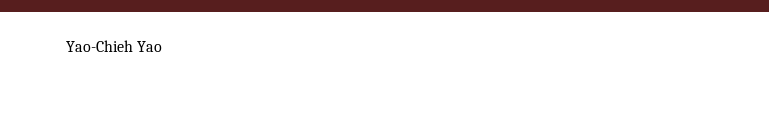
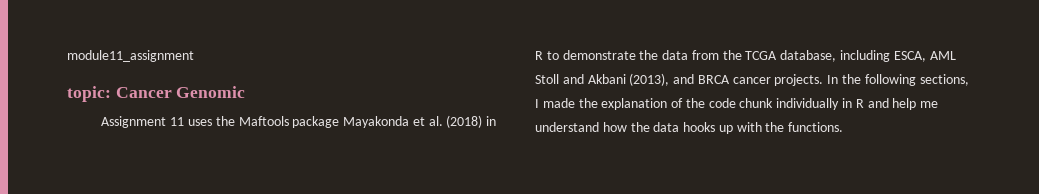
- Yao-Chieh Yao
+ module11_assignment
+ topic: Cancer Genomic
+ Assignment 11 uses the Maftools package Mayakonda et al. (2018) in R to demonstrate the data from the TCGA database, including ESCA, AML Stoll and Akbani (2013), and BRCA cancer projects. In the following sections, I made the explanation of the code chunk individually in R and help me understand how the data hooks up with the functions.

